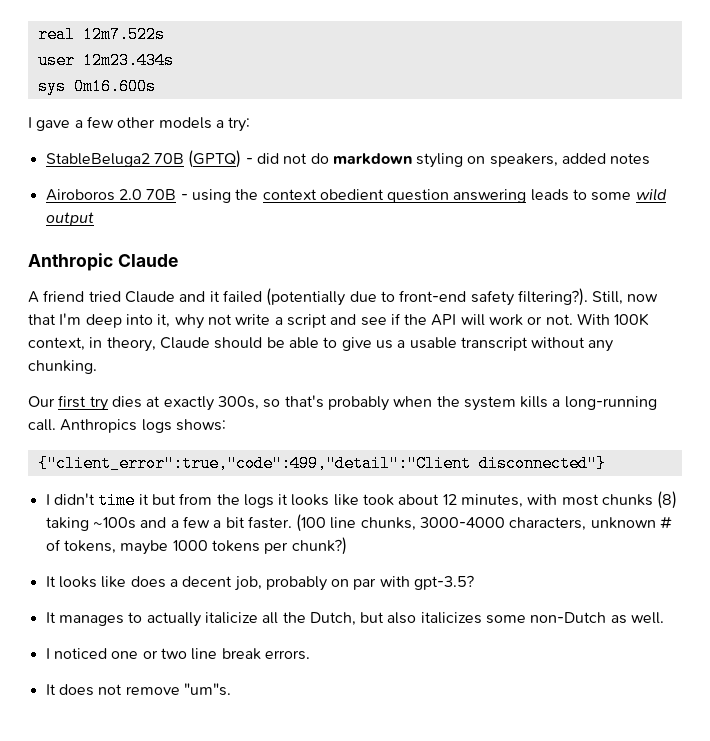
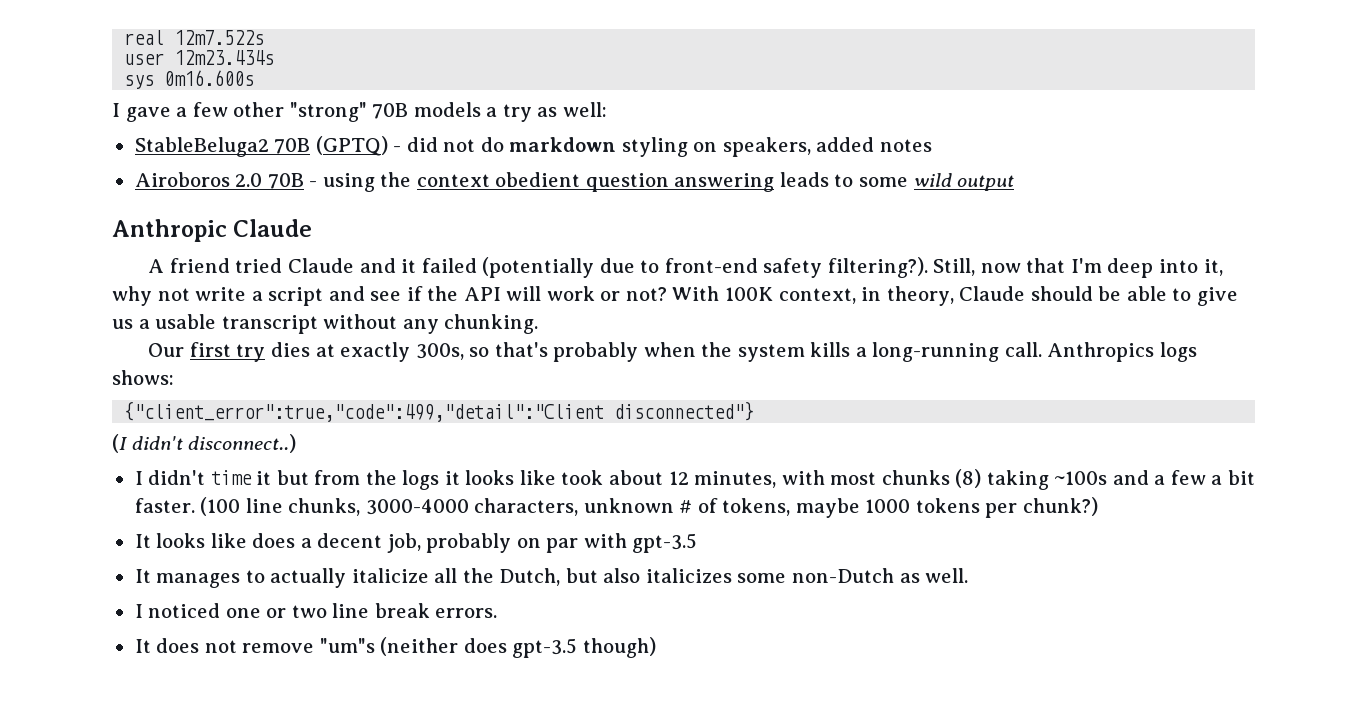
- I gave a few other models a try:
+ I gave a few other "strong" 70B models a try as well:
- Still, now that I'm deep into it, why not write a script and see if the API will work or not.
+ Still, now that I'm deep into it, why not write a script and see if the API will work or not?
+ (I didn't disconnect..)
- It looks like does a decent job, probably on par with gpt-3.5?
+ It looks like does a decent job, probably on par with gpt-3.5
- It does not remove "um"s.
+ It does not remove "um"s (neither does gpt-3.5 though)

